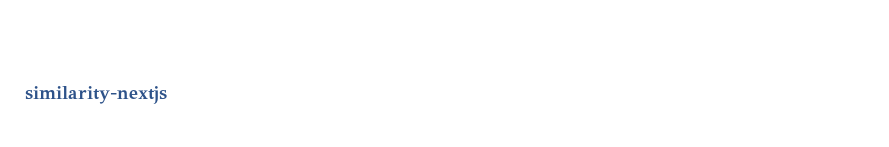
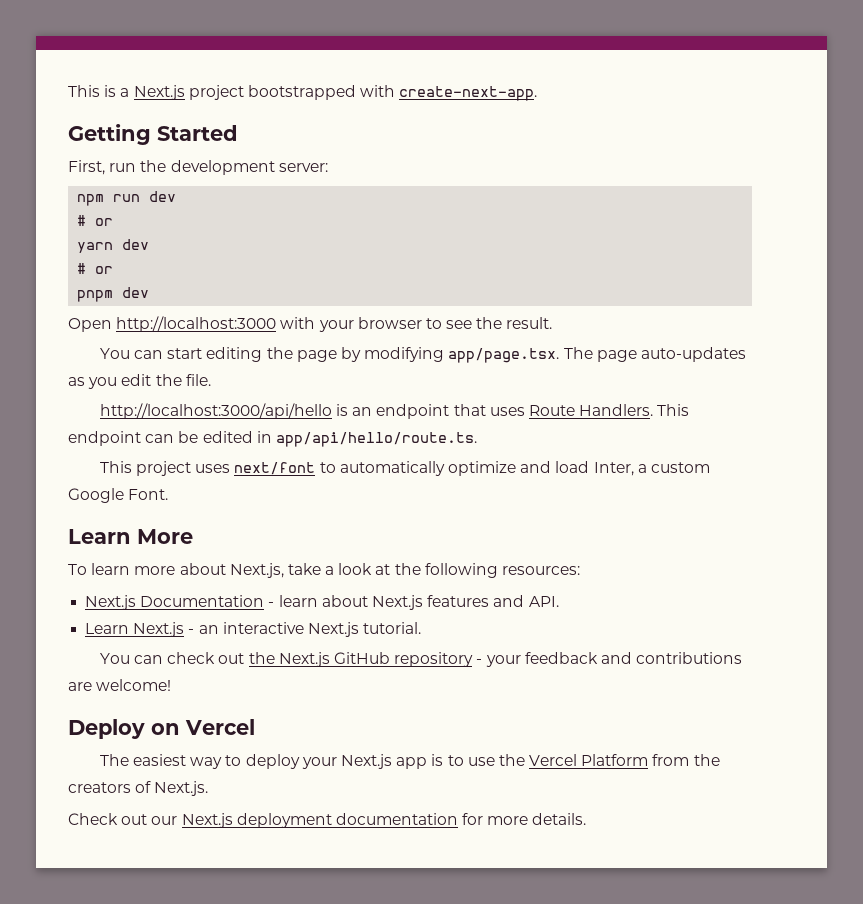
- similarity-nextjs
+ This is a Next.js project bootstrapped with create-next-app.
+ Getting Started
+ First, run the development server:
+ npm run dev
+ # or
+ yarn dev
+ # or
+ pnpm dev
+ Open http://localhost:3000 with your browser to see the result.
+ You can start editing the page by modifying app/page.tsx. The page auto-updates as you edit the file.
+ http://localhost:3000/api/hello is an endpoint that uses Route Handlers. This endpoint can be edited in app/api/hello/route.ts.
+ This project uses next/font to automatically optimize and load Inter, a custom Google Font.
+ Learn More
+ To learn more about Next.js, take a look at the following resources:
+ Next.js Documentation - learn about Next.js features and API.
+ Learn Next.js - an interactive Next.js tutorial.
+ You can check out the Next.js GitHub repository - your feedback and contributions are welcome!
+ Deploy on Vercel
+ The easiest way to deploy your Next.js app is to use the Vercel Platform from the creators of Next.js.
+ Check out our Next.js deployment documentation for more details.

